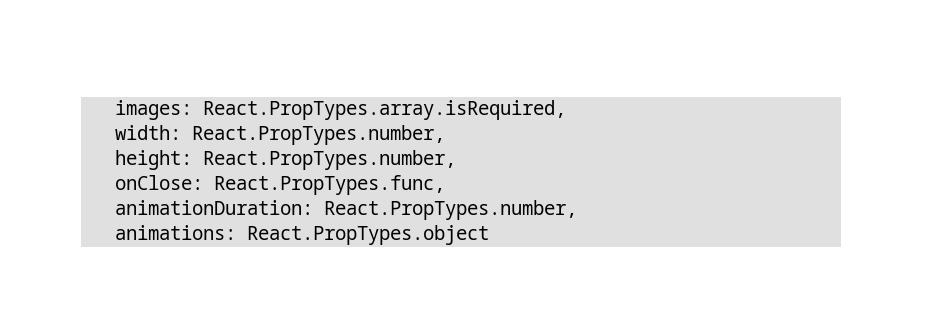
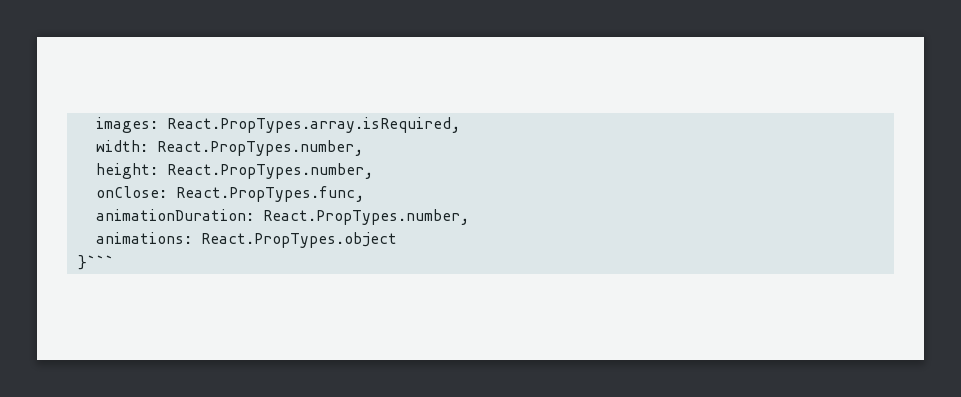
+ }```

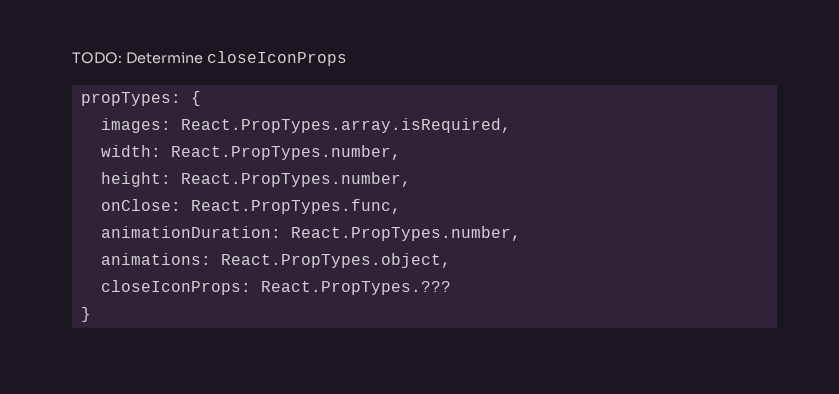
+ TODO: Determine closeIconProps
+ propTypes: {
- animations: React.PropTypes.object
- }```
+ animations: React.PropTypes.object,
+ closeIconProps: React.PropTypes.???
+ }

